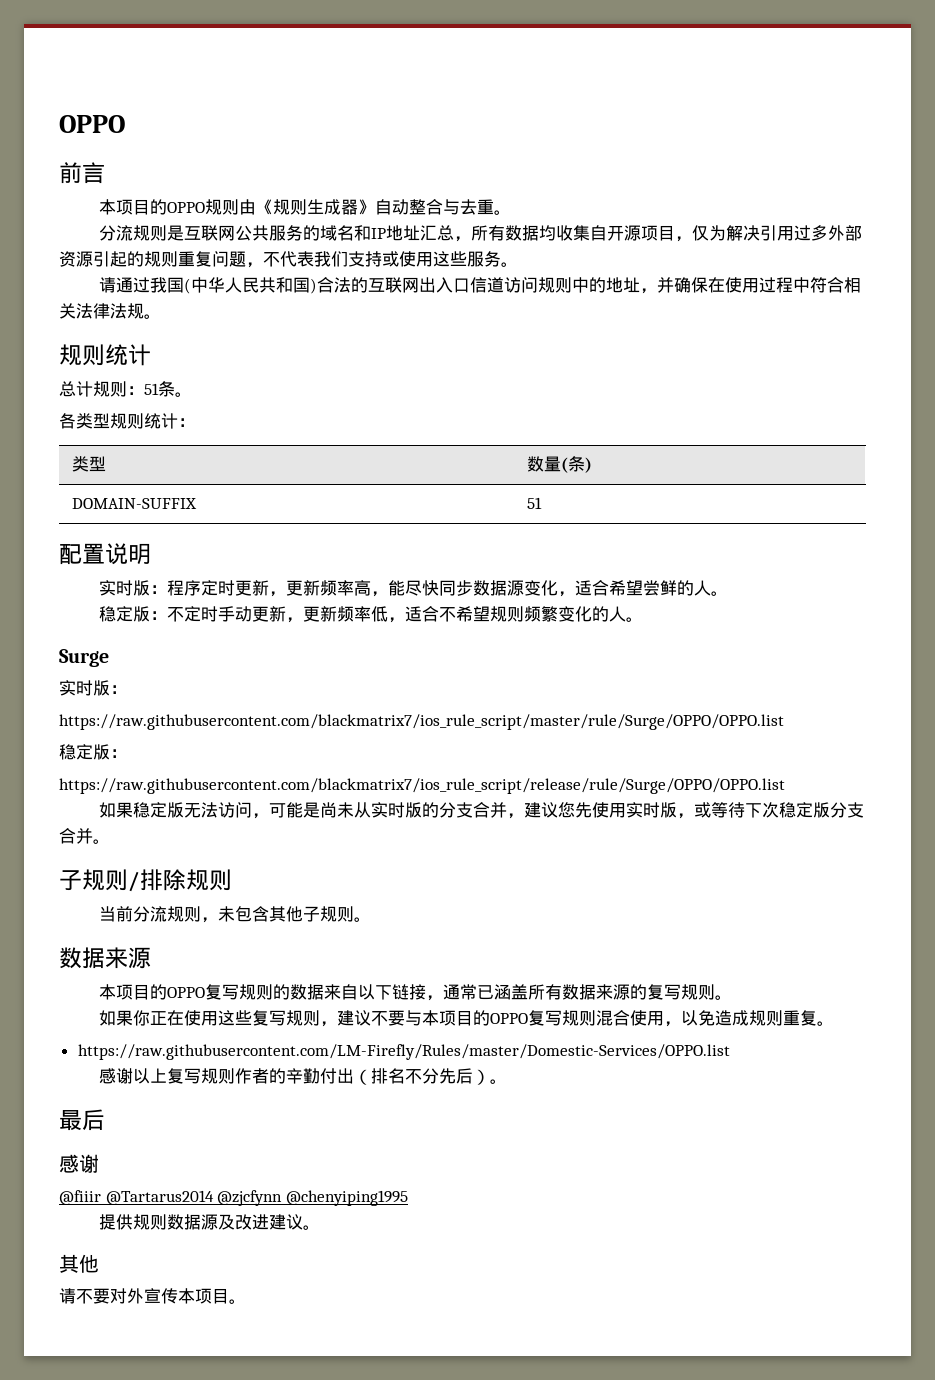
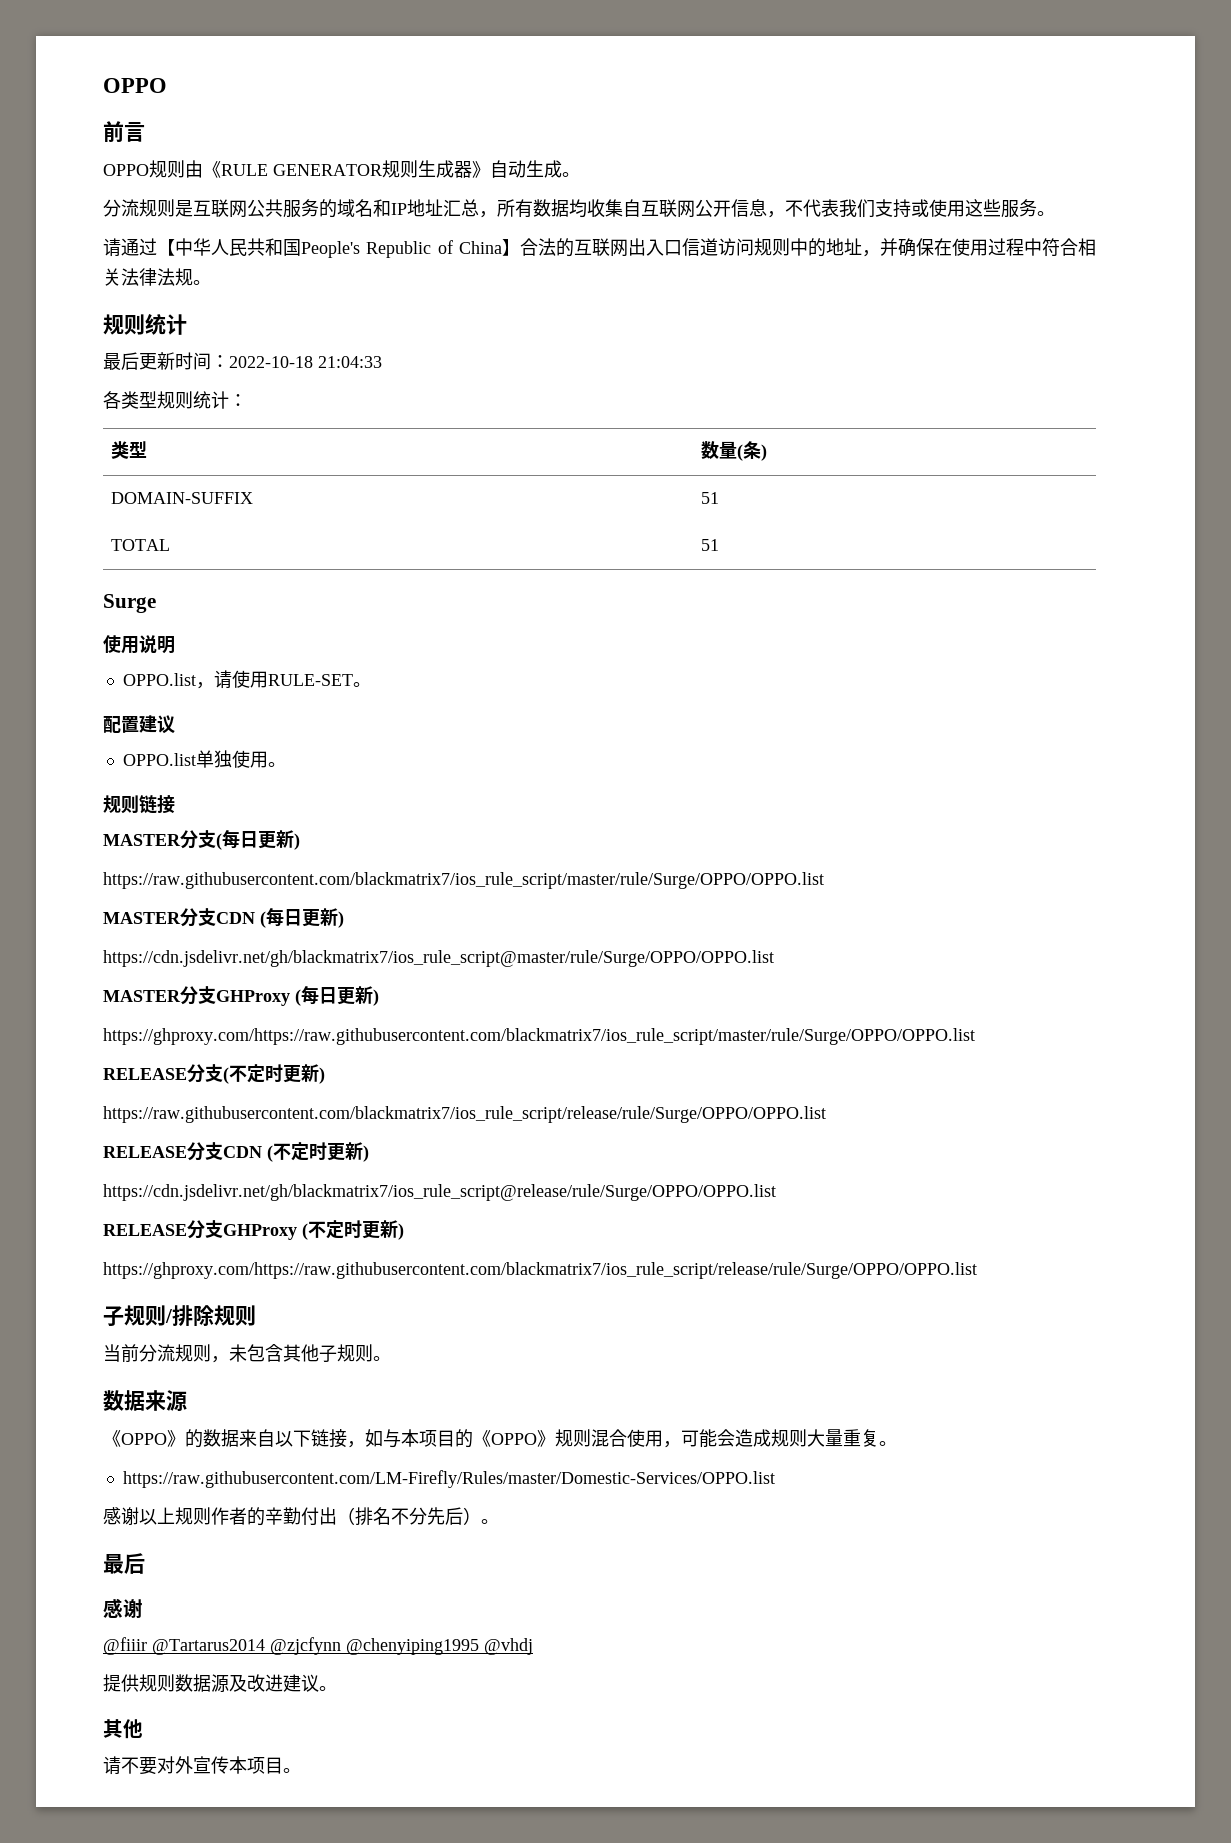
- 本项目的OPPO规则由《规则生成器》自动整合与去重。
+ OPPO规则由《RULE GENERATOR规则生成器》自动生成。
- 分流规则是互联网公共服务的域名和IP地址汇总，所有数据均收集自开源项目，仅为解决引用过多外部资源引起的规则重复问题，不代表我们支持或使用这些服务。
+ 分流规则是互联网公共服务的域名和IP地址汇总，所有数据均收集自互联网公开信息，不代表我们支持或使用这些服务。
- 请通过我国(中华人民共和国)合法的互联网出入口信道访问规则中的地址，并确保在使用过程中符合相关法律法规。
+ 请通过【中华人民共和国People's Republic of China】合法的互联网出入口信道访问规则中的地址，并确保在使用过程中符合相关法律法规。
- 总计规则：51条。
+ 最后更新时间：2022-10-18 21:04:33
- 配置说明
- 实时版：程序定时更新，更新频率高，能尽快同步数据源变化，适合希望尝鲜的人。
- 稳定版：不定时手动更新，更新频率低，适合不希望规则频繁变化的人。
+ TOTAL | 51
  Surge
- 实时版：
+ 使用说明
+ OPPO.list，请使用RULE-SET。
+ 配置建议
+ OPPO.list单独使用。
+ 规则链接
+ MASTER分支(每日更新)
  https://raw.githubusercontent.com/blackmatrix7/ios_rule_script/master/rule/Surge/OPPO/OPPO.list
- 稳定版：
+ MASTER分支CDN (每日更新)
+ https://cdn.jsdelivr.net/gh/blackmatrix7/ios_rule_script@master/rule/Surge/OPPO/OPPO.list
+ MASTER分支GHProxy (每日更新)
+ https://ghproxy.com/https://raw.githubusercontent.com/blackmatrix7/ios_rule_script/master/rule/Surge/OPPO/OPPO.list
+ RELEASE分支(不定时更新)
  https://raw.githubusercontent.com/blackmatrix7/ios_rule_script/release/rule/Surge/OPPO/OPPO.list
- 如果稳定版无法访问，可能是尚未从实时版的分支合并，建议您先使用实时版，或等待下次稳定版分支合并。
+ RELEASE分支CDN (不定时更新)
+ https://cdn.jsdelivr.net/gh/blackmatrix7/ios_rule_script@release/rule/Surge/OPPO/OPPO.list
+ RELEASE分支GHProxy (不定时更新)
+ https://ghproxy.com/https://raw.githubusercontent.com/blackmatrix7/ios_rule_script/release/rule/Surge/OPPO/OPPO.list
- 本项目的OPPO复写规则的数据来自以下链接，通常已涵盖所有数据来源的复写规则。
- 如果你正在使用这些复写规则，建议不要与本项目的OPPO复写规则混合使用，以免造成规则重复。
+ 《OPPO》的数据来自以下链接，如与本项目的《OPPO》规则混合使用，可能会造成规则大量重复。
- 感谢以上复写规则作者的辛勤付出（排名不分先后）。
+ 感谢以上规则作者的辛勤付出（排名不分先后）。
- @fiiir @Tartarus2014 @zjcfynn @chenyiping1995
+ @fiiir @Tartarus2014 @zjcfynn @chenyiping1995 @vhdj

